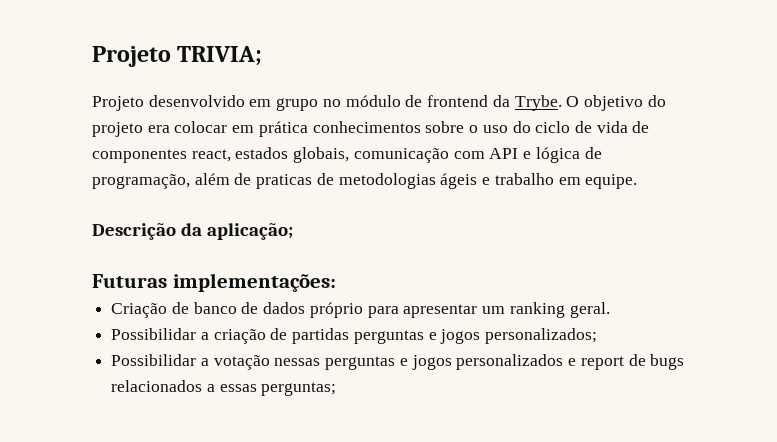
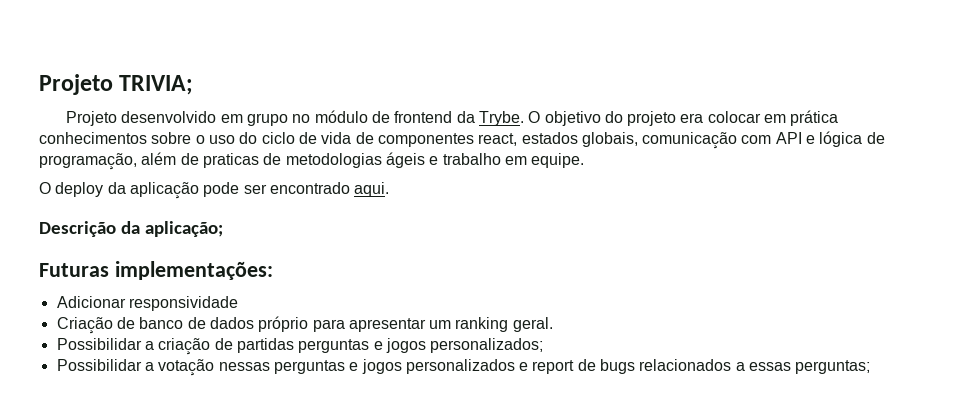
+ O deploy da aplicação pode ser encontrado aqui.
+ Adicionar responsividade

